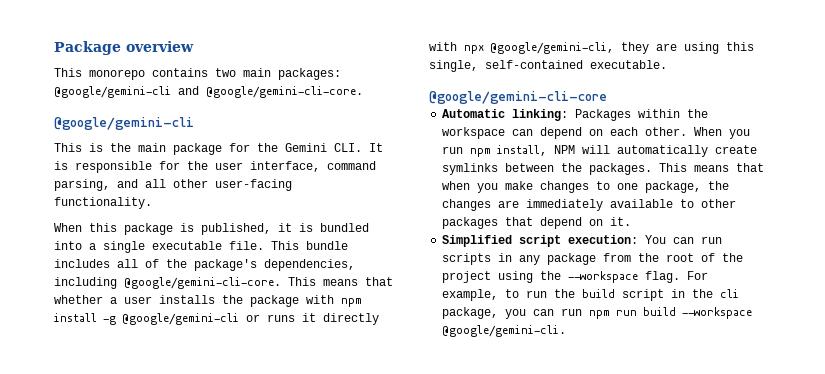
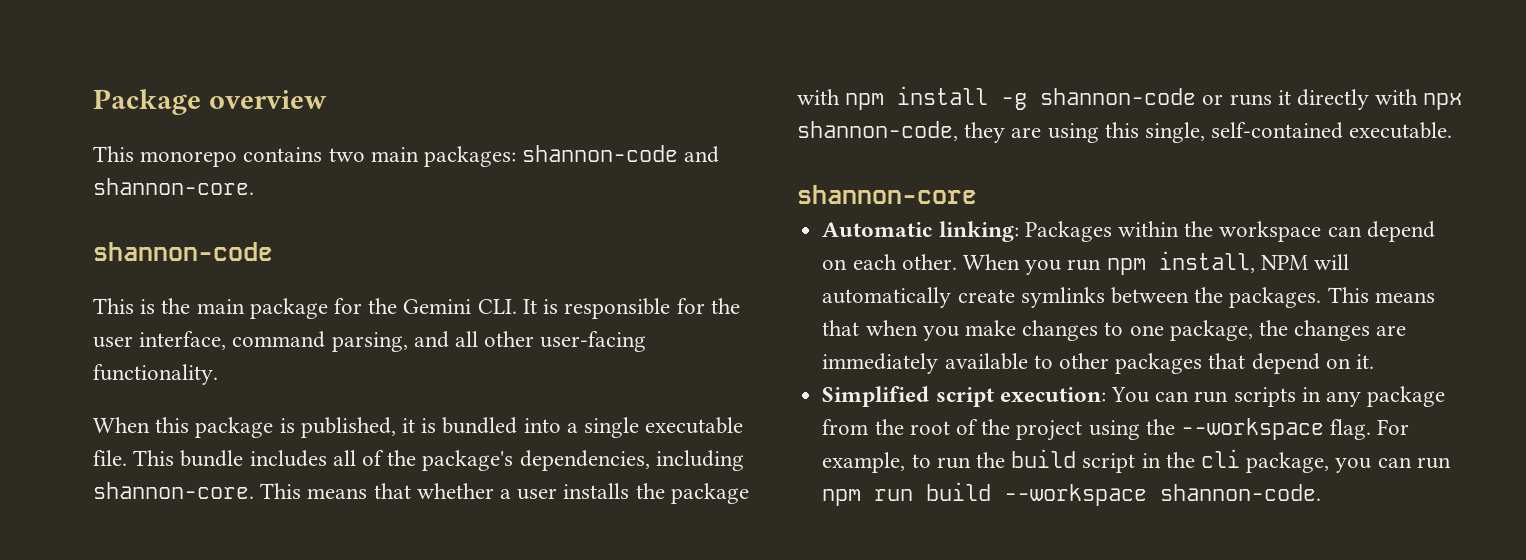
- This monorepo contains two main packages: @google/gemini-cli and @google/gemini-cli-core.
- @google/gemini-cli
+ This monorepo contains two main packages: shannon-code and shannon-core.
+ shannon-code
- This bundle includes all of the package's dependencies, including @google/gemini-cli-core.
+ This bundle includes all of the package's dependencies, including shannon-core.
- This means that whether a user installs the package with npm install -g @google/gemini-cli or runs it directly with npx @google/gemini-cli, they are using this single, self-contained executable.
+ This means that whether a user installs the package with npm install -g shannon-code or runs it directly with npx shannon-code, they are using this single, self-contained executable.
- @google/gemini-cli-core
+ shannon-core
- For example, to run the build script in the cli package, you can run npm run build --workspace @google/gemini-cli.
+ For example, to run the build script in the cli package, you can run npm run build --workspace shannon-code.

